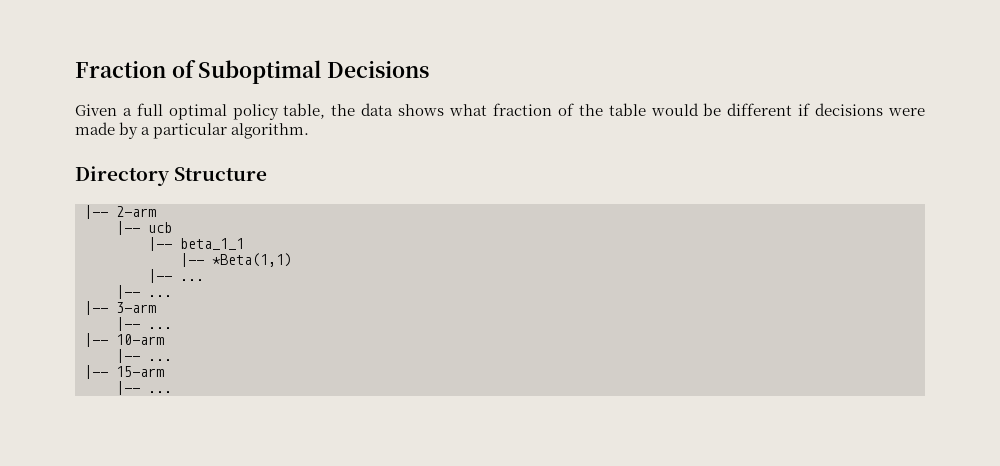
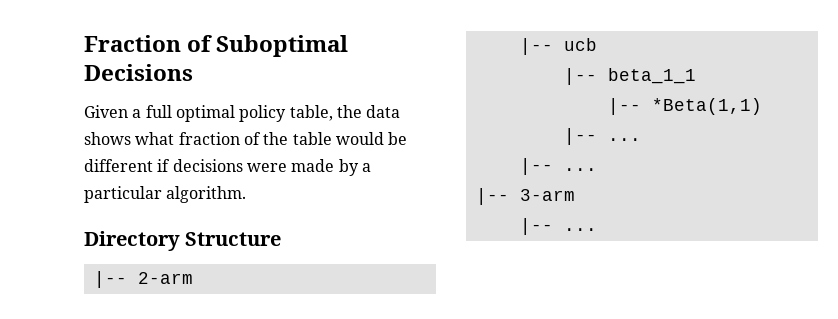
- |-- 10-arm
- |-- ...
- |-- 15-arm
- |-- ...

